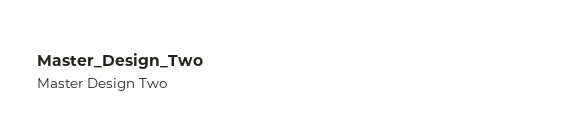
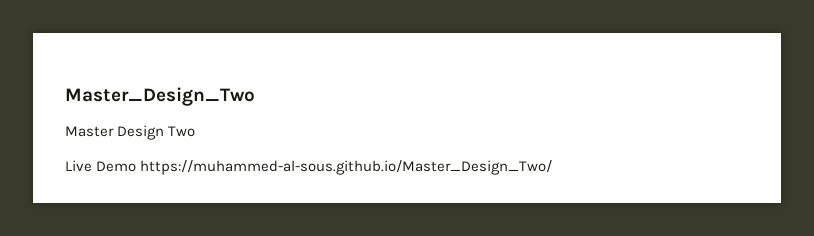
+ Live Demo https://muhammed-al-sous.github.io/Master_Design_Two/

